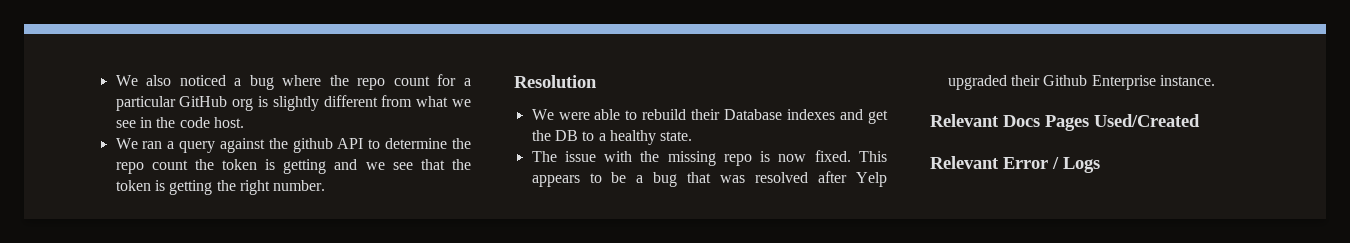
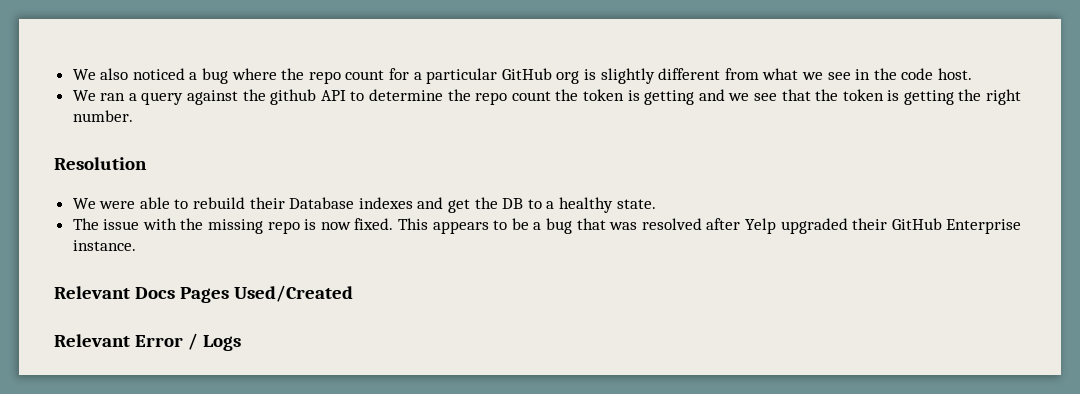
- This appears to be a bug that was resolved after Yelp upgraded their Github Enterprise instance.
+ This appears to be a bug that was resolved after Yelp upgraded their GitHub Enterprise instance.

